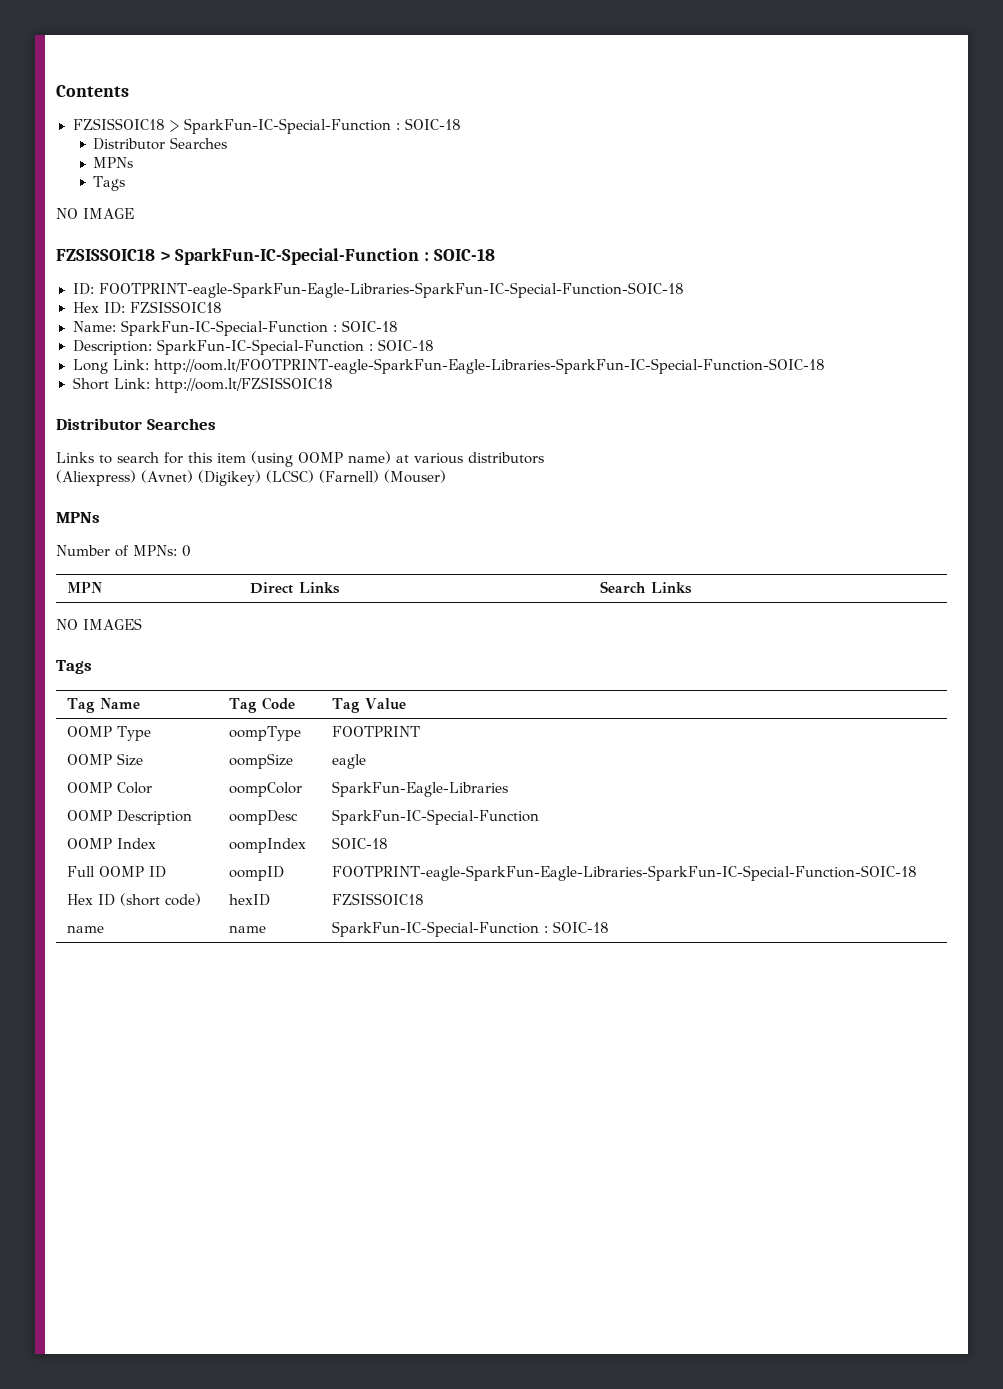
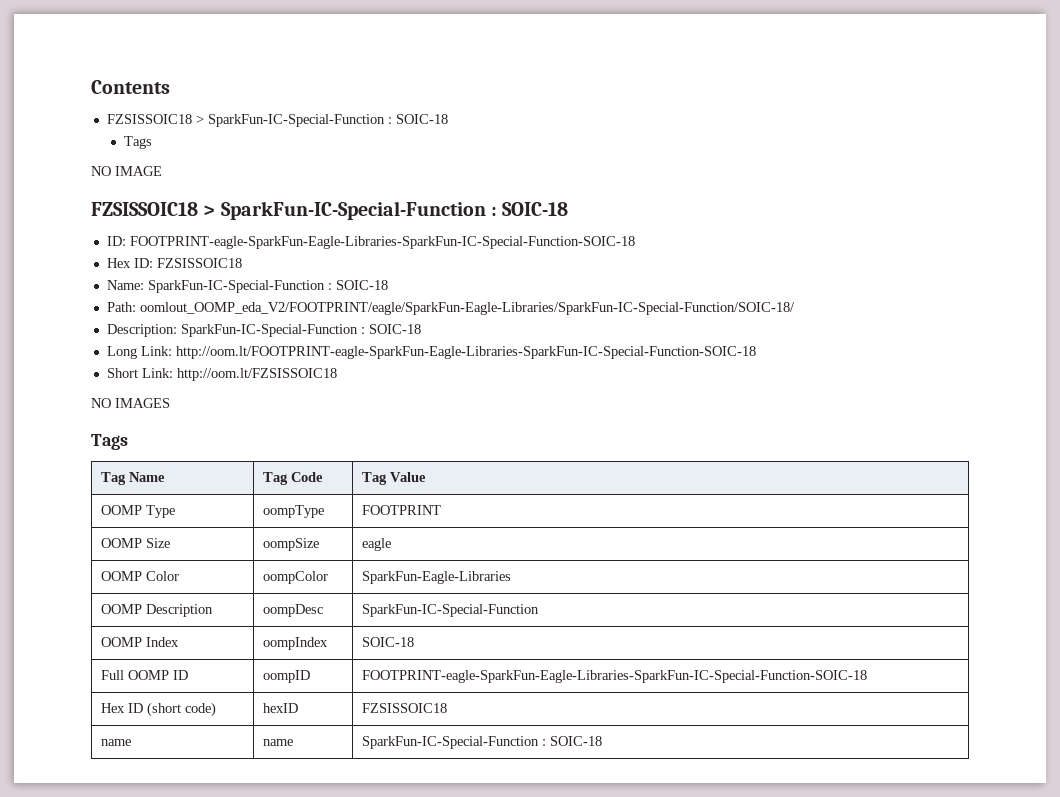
  Contents
  FZSISSOIC18 > SparkFun-IC-Special-Function : SOIC-18
- Distributor Searches
- MPNs
+ Path: oomlout_OOMP_eda_V2/FOOTPRINT/eagle/SparkFun-Eagle-Libraries/SparkFun-IC-Special-Function/SOIC-18/
  Short Link: http://oom.lt/FZSISSOIC18
- Distributor Searches
- Links to search for this item (using OOMP name) at various distributors
- (Aliexpress) (Avnet) (Digikey) (LCSC) (Farnell) (Mouser)
- MPNs
- Number of MPNs: 0
- MPN | Direct Links | Search Links

